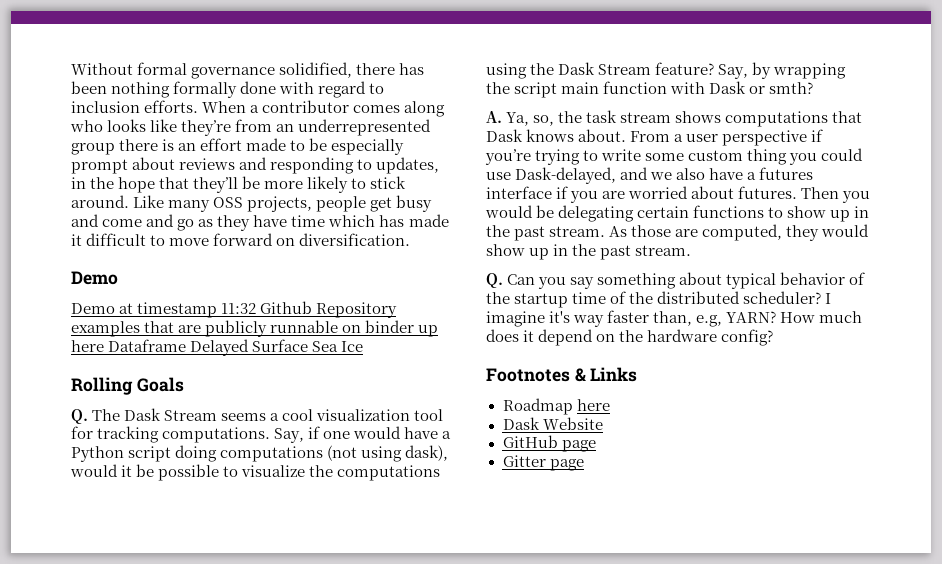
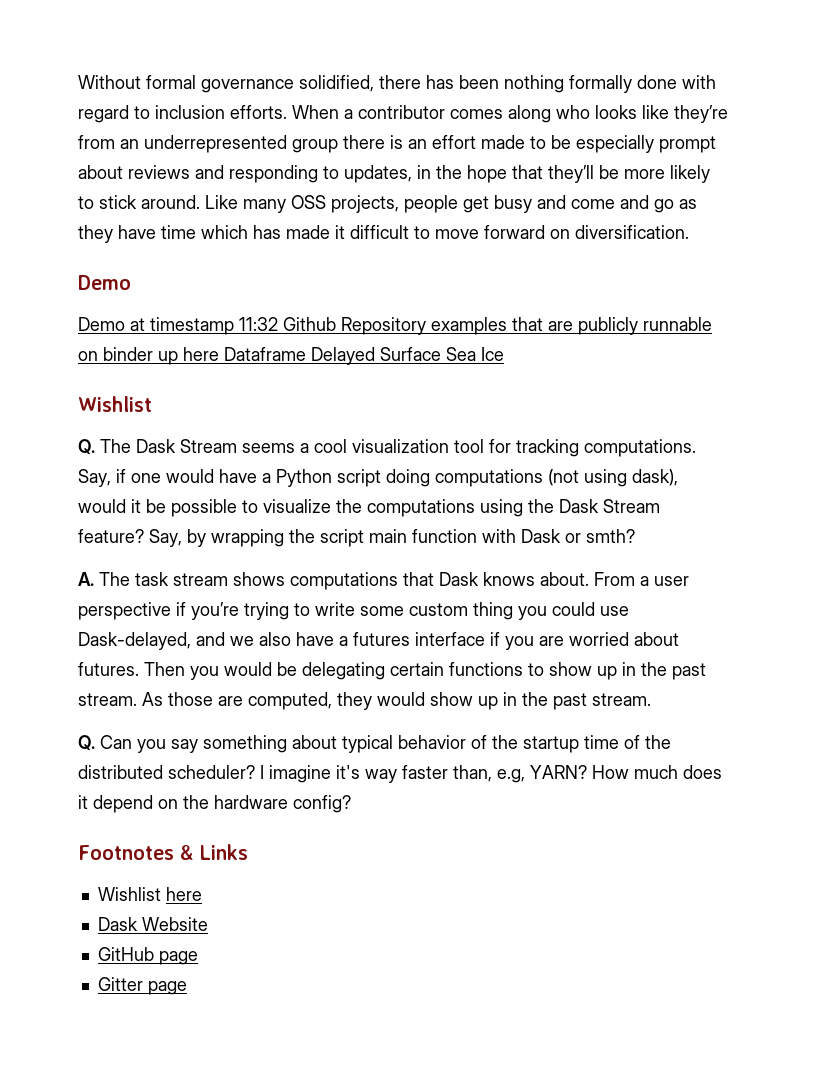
  Demo at timestamp 11:32 Github Repository examples that are publicly runnable on binder up here Dataframe Delayed Surface Sea Ice
- Rolling Goals
+ Wishlist
- A. Ya, so, the task stream shows computations that Dask knows about.
+ A. The task stream shows computations that Dask knows about.
- Roadmap here
+ Wishlist here

